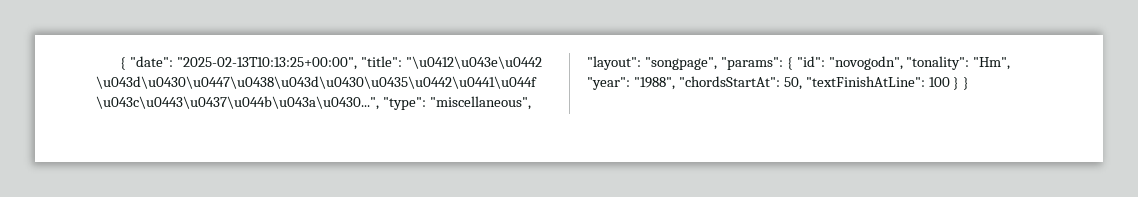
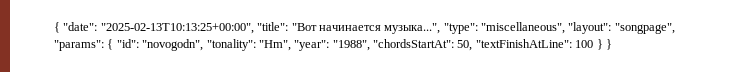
- { "date": "2025-02-13T10:13:25+00:00", "title": "\u0412\u043e\u0442 \u043d\u0430\u0447\u0438\u043d\u0430\u0435\u0442\u0441\u044f \u043c\u0443\u0437\u044b\u043a\u0430...", "type": "miscellaneous", "layout": "songpage", "params": { "id": "novogodn", "tonality": "Hm", "year": "1988", "chordsStartAt": 50, "textFinishAtLine": 100 } }
+ { "date": "2025-02-13T10:13:25+00:00", "title": "Вот начинается музыка...", "type": "miscellaneous", "layout": "songpage", "params": { "id": "novogodn", "tonality": "Hm", "year": "1988", "chordsStartAt": 50, "textFinishAtLine": 100 } }

